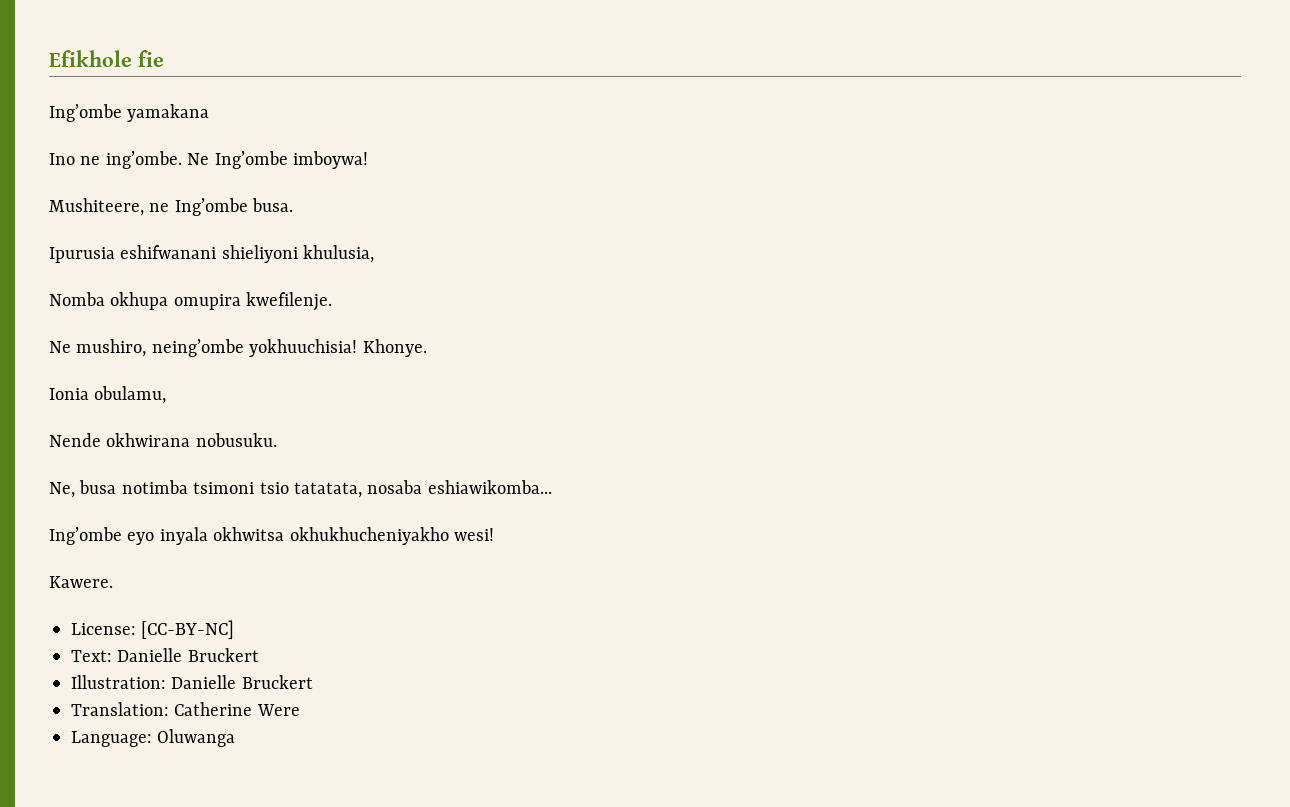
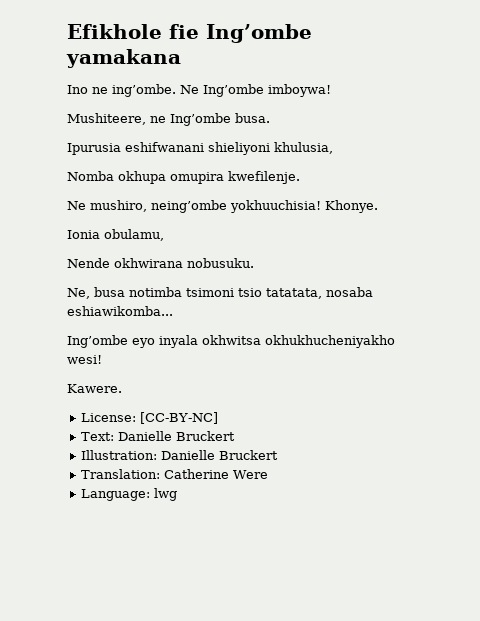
- Efikhole fie
- Ing’ombe yamakana
+ Efikhole fie Ing’ombe yamakana
- Language: Oluwanga
+ Language: lwg

